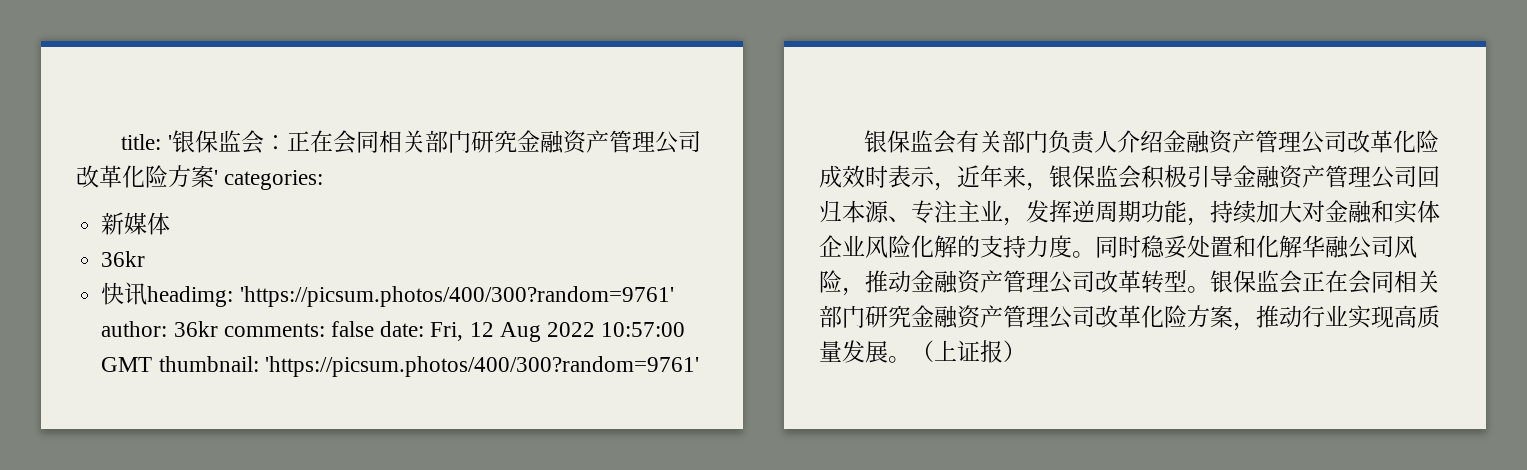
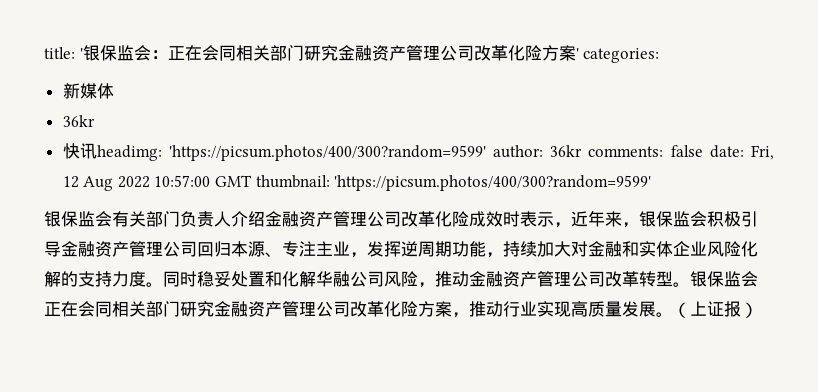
- 快讯headimg: 'https://picsum.photos/400/300?random=9761' author: 36kr comments: false date: Fri, 12 Aug 2022 10:57:00 GMT thumbnail: 'https://picsum.photos/400/300?random=9761'
+ 快讯headimg: 'https://picsum.photos/400/300?random=9599' author: 36kr comments: false date: Fri, 12 Aug 2022 10:57:00 GMT thumbnail: 'https://picsum.photos/400/300?random=9599'

